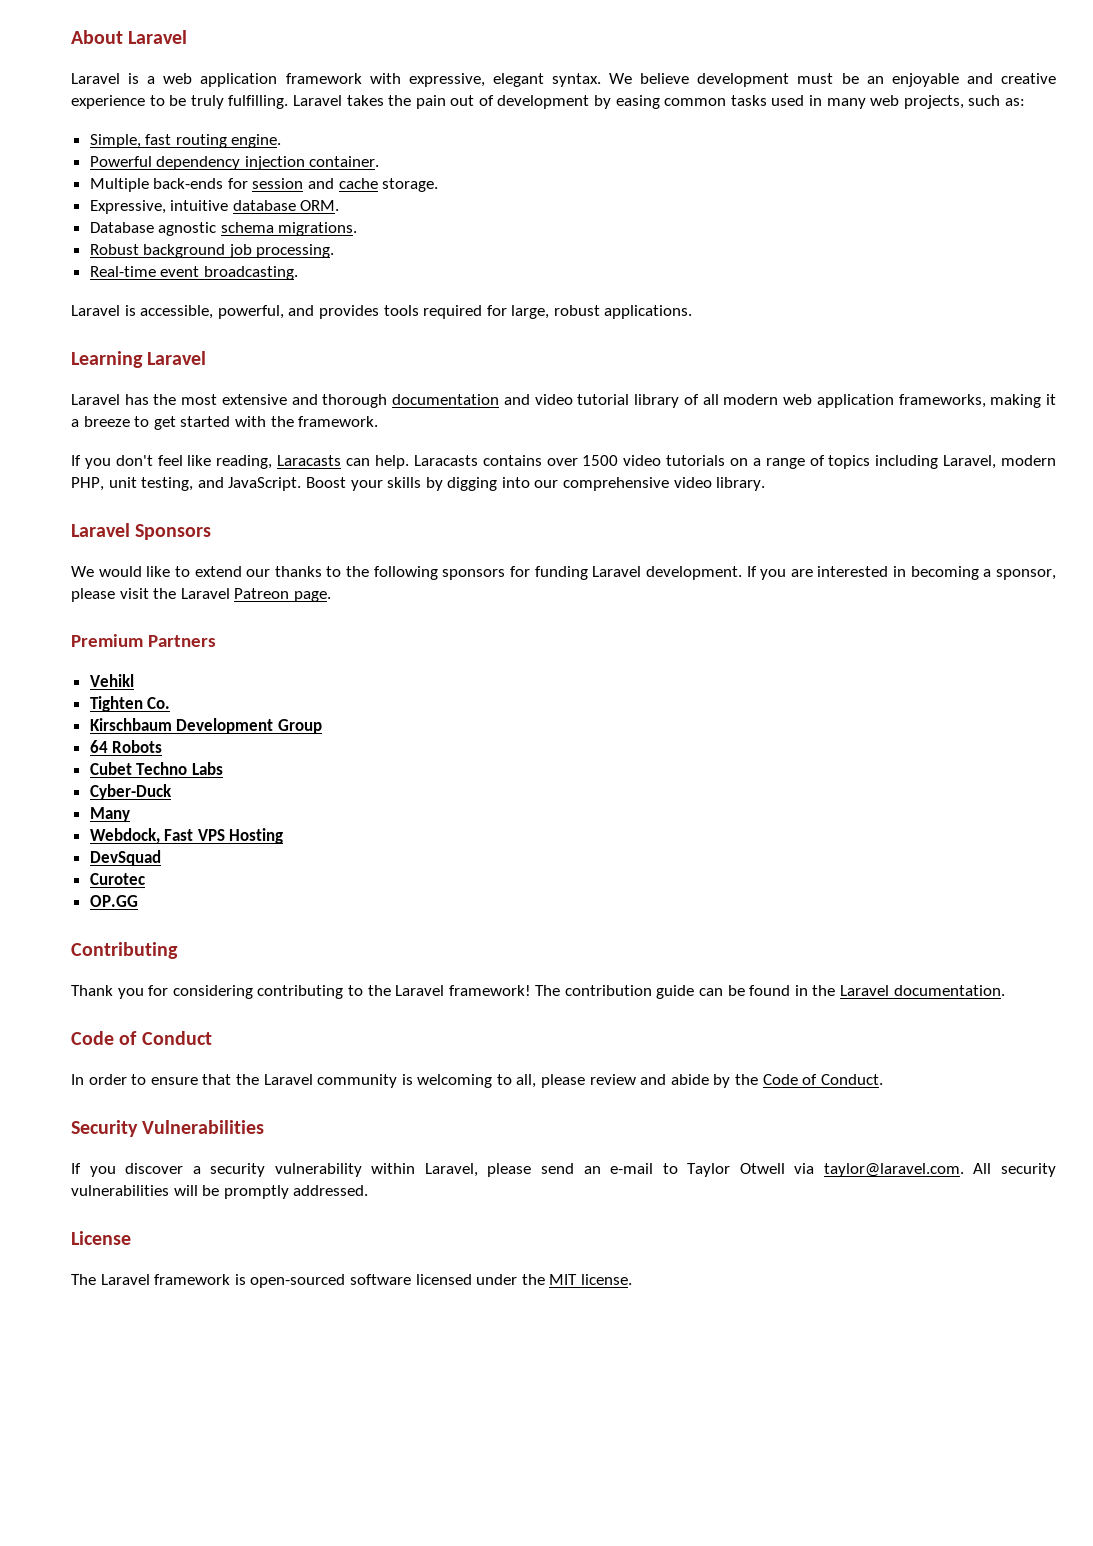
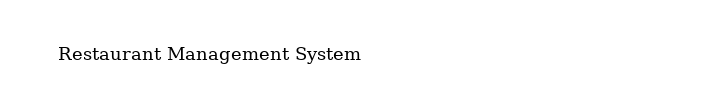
- About Laravel
- Laravel is a web application framework with expressive, elegant syntax. We believe development must be an enjoyable and creative experience to be truly fulfilling. Laravel takes the pain out of development by easing common tasks used in many web projects, such as:
- Simple, fast routing engine.
- Powerful dependency injection container.
- Multiple back-ends for session and cache storage.
- Expressive, intuitive database ORM.
- Database agnostic schema migrations.
- Robust background job processing.
- Real-time event broadcasting.
- Laravel is accessible, powerful, and provides tools required for large, robust applications.
- Learning Laravel
- Laravel has the most extensive and thorough documentation and video tutorial library of all modern web application frameworks, making it a breeze to get started with the framework.
- If you don't feel like reading, Laracasts can help. Laracasts contains over 1500 video tutorials on a range of topics including Laravel, modern PHP, unit testing, and JavaScript. Boost your skills by digging into our comprehensive video library.
- Laravel Sponsors
- We would like to extend our thanks to the following sponsors for funding Laravel development. If you are interested in becoming a sponsor, please visit the Laravel Patreon page.
- Premium Partners
- Vehikl
- Tighten Co.
- Kirschbaum Development Group
- 64 Robots
- Cubet Techno Labs
- Cyber-Duck
- Many
- Webdock, Fast VPS Hosting
- DevSquad
- Curotec
- OP.GG
- Contributing
- Thank you for considering contributing to the Laravel framework! The contribution guide can be found in the Laravel documentation.
- Code of Conduct
- In order to ensure that the Laravel community is welcoming to all, please review and abide by the Code of Conduct.
- Security Vulnerabilities
- If you discover a security vulnerability within Laravel, please send an e-mail to Taylor Otwell via taylor@laravel.com. All security vulnerabilities will be promptly addressed.
- License
- The Laravel framework is open-sourced software licensed under the MIT license.
+ Restaurant Management System

